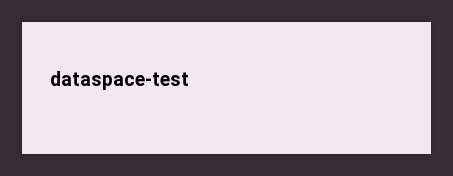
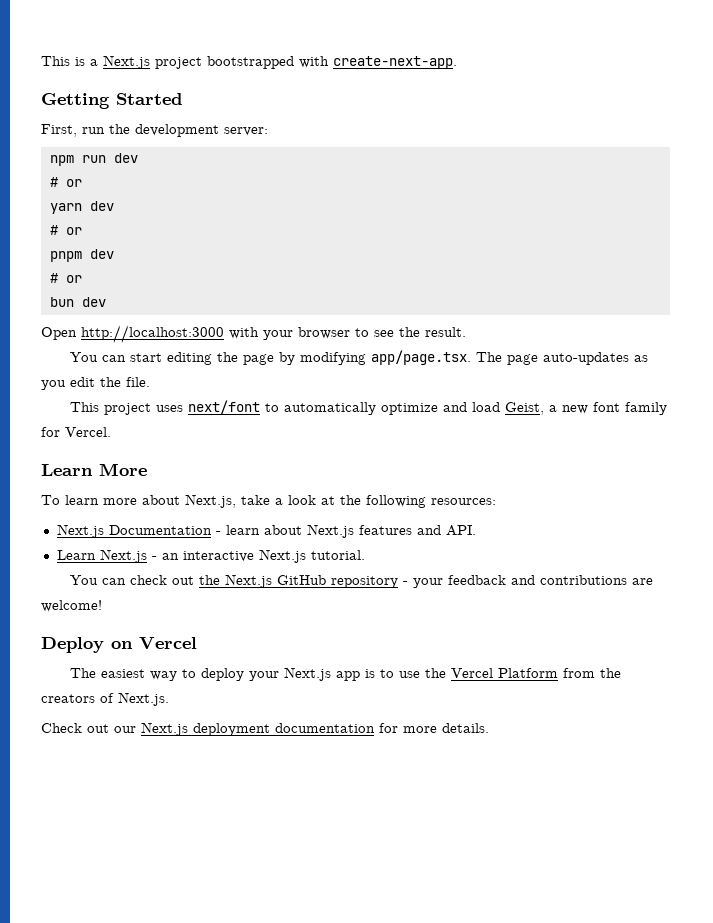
- dataspace-test
+ This is a Next.js project bootstrapped with create-next-app.
+ Getting Started
+ First, run the development server:
+ npm run dev
+ # or
+ yarn dev
+ # or
+ pnpm dev
+ # or
+ bun dev
+ Open http://localhost:3000 with your browser to see the result.
+ You can start editing the page by modifying app/page.tsx. The page auto-updates as you edit the file.
+ This project uses next/font to automatically optimize and load Geist, a new font family for Vercel.
+ Learn More
+ To learn more about Next.js, take a look at the following resources:
+ Next.js Documentation - learn about Next.js features and API.
+ Learn Next.js - an interactive Next.js tutorial.
+ You can check out the Next.js GitHub repository - your feedback and contributions are welcome!
+ Deploy on Vercel
+ The easiest way to deploy your Next.js app is to use the Vercel Platform from the creators of Next.js.
+ Check out our Next.js deployment documentation for more details.

